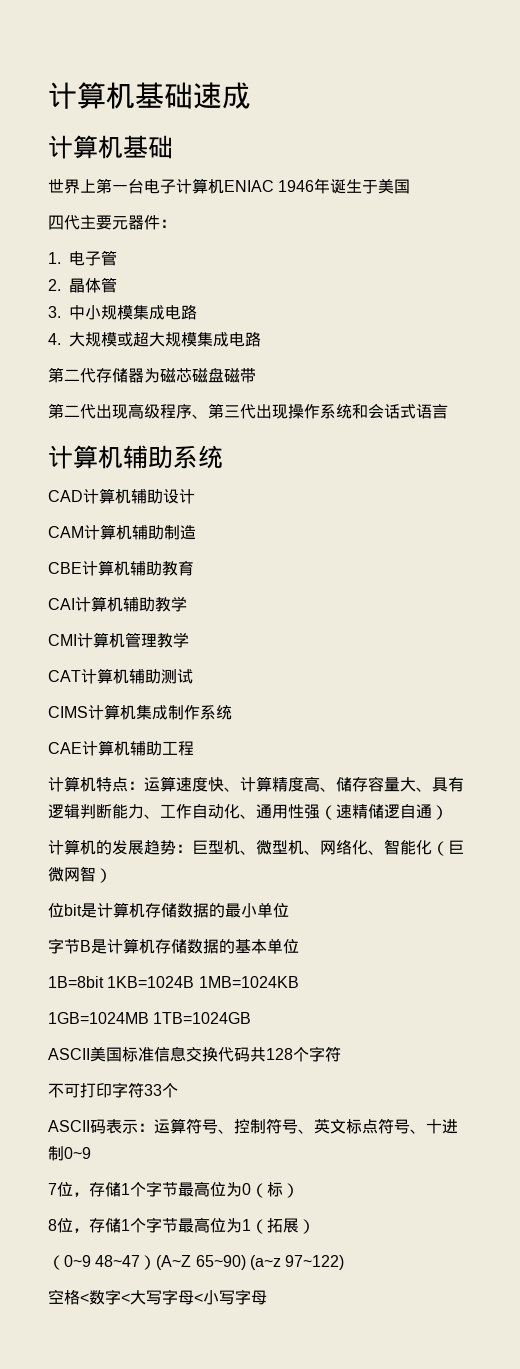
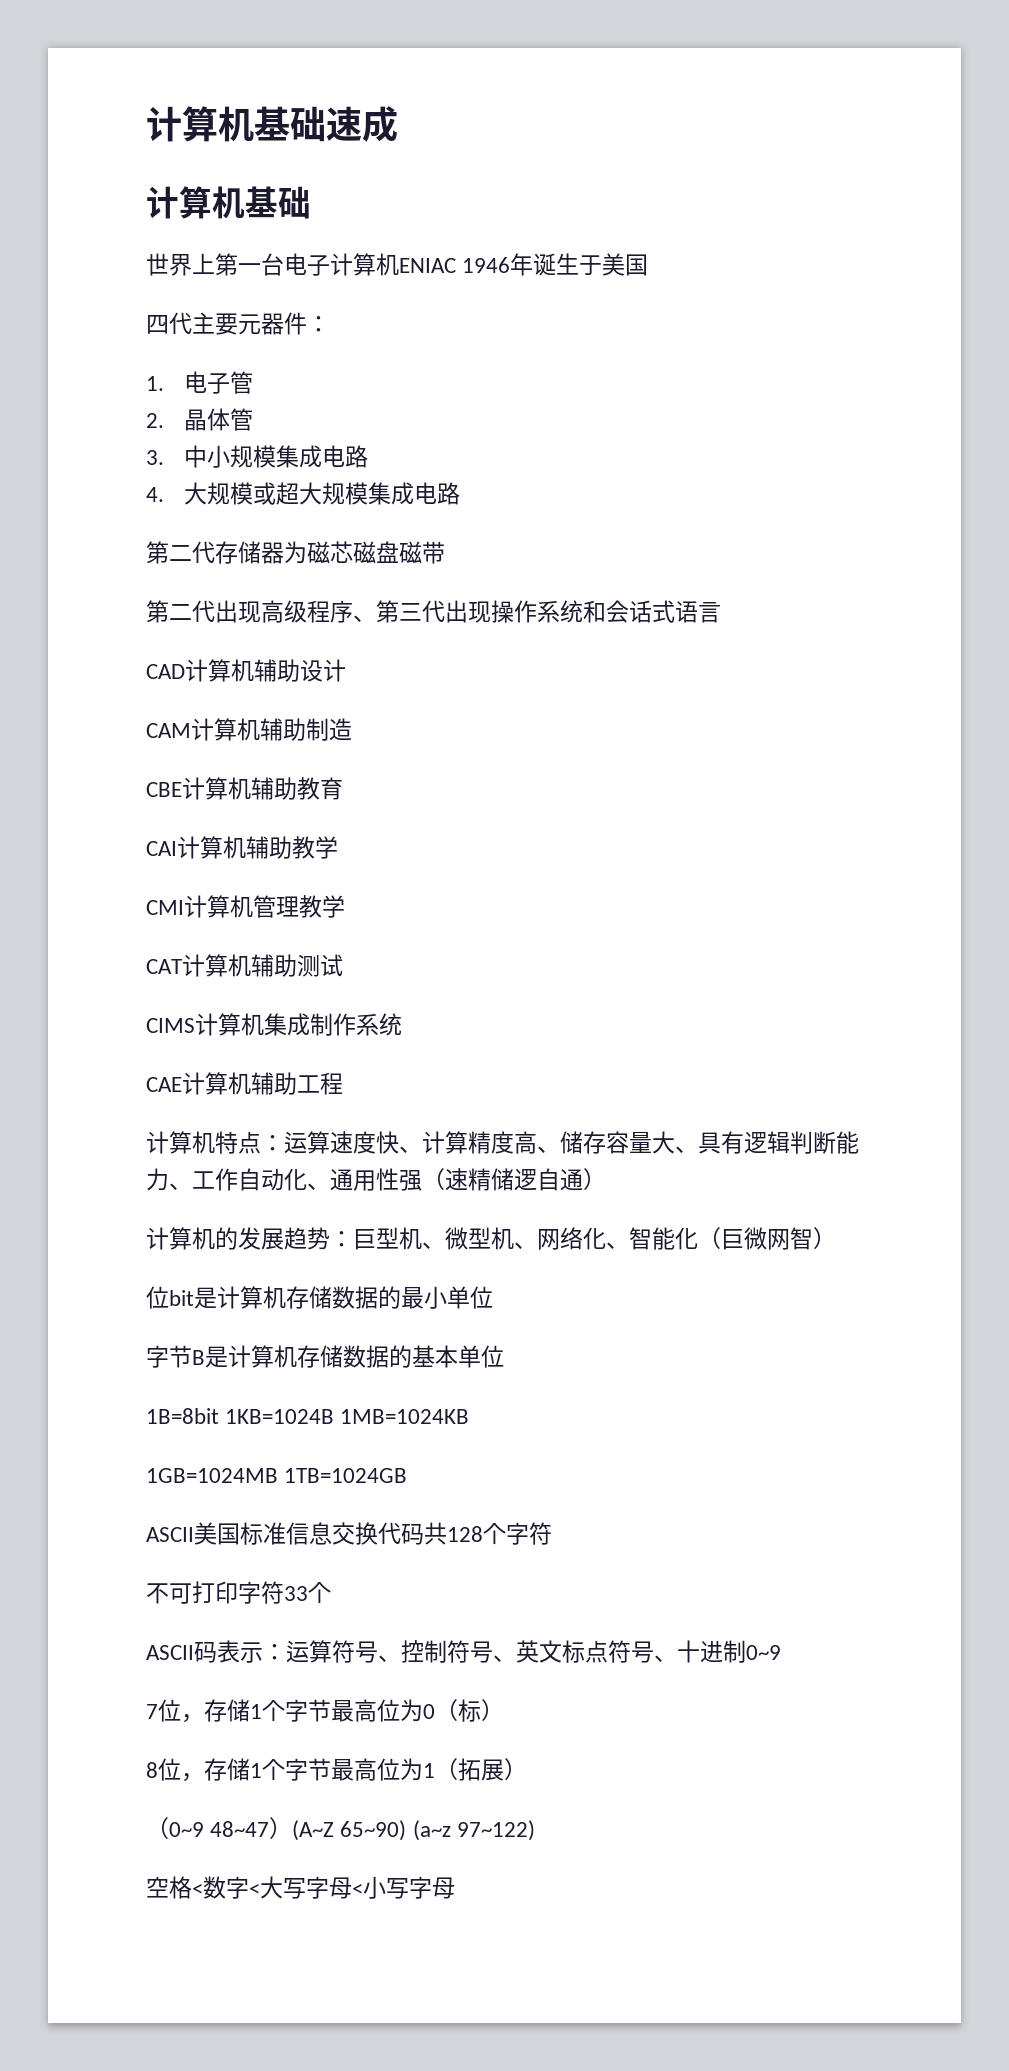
- 计算机辅助系统

